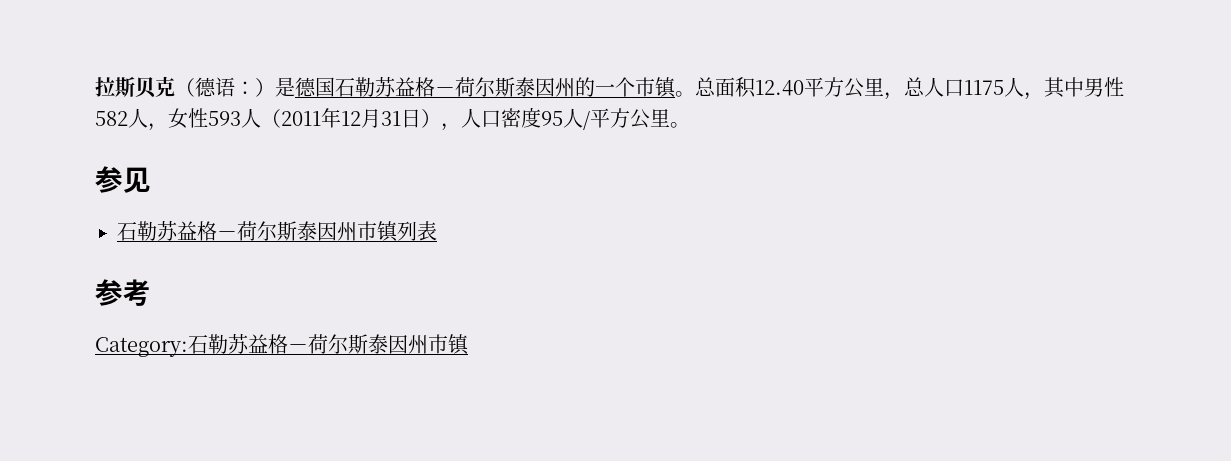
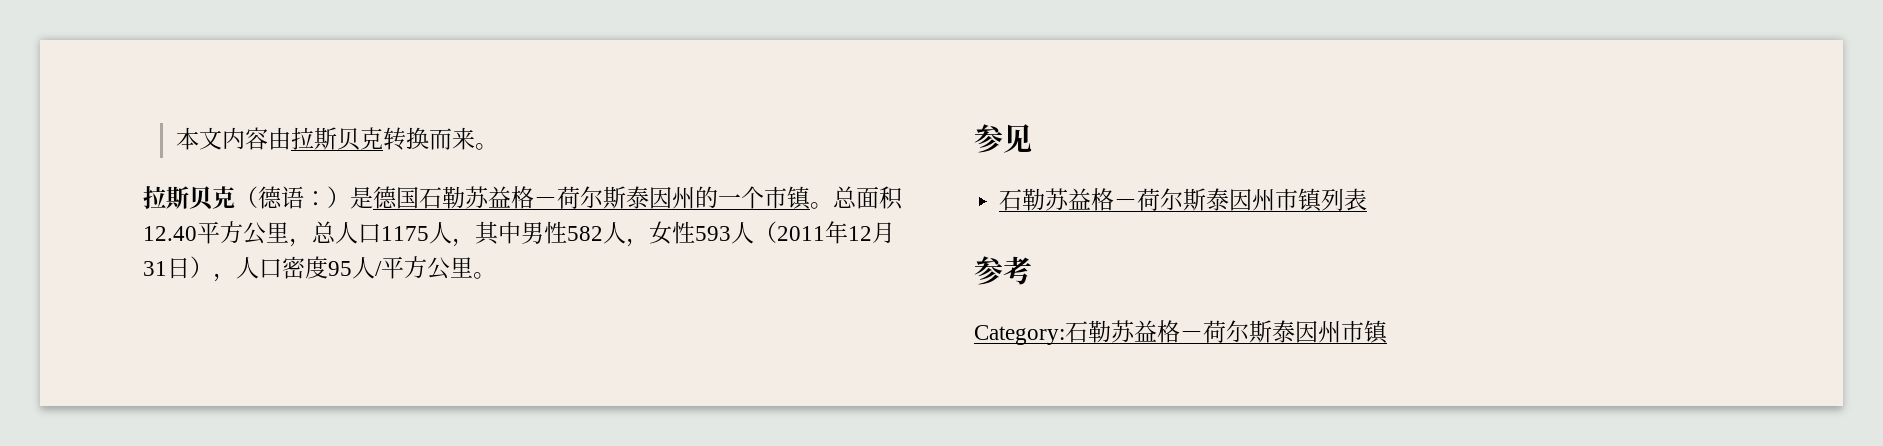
+ 本文内容由拉斯贝克转换而来。

